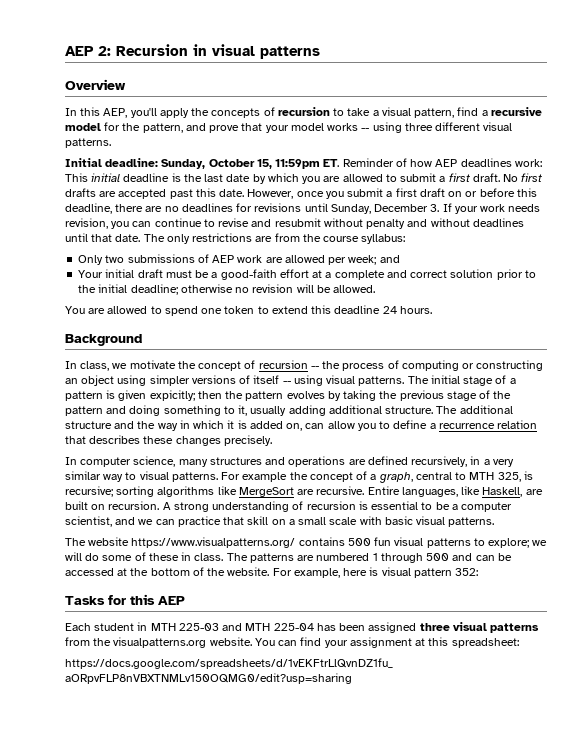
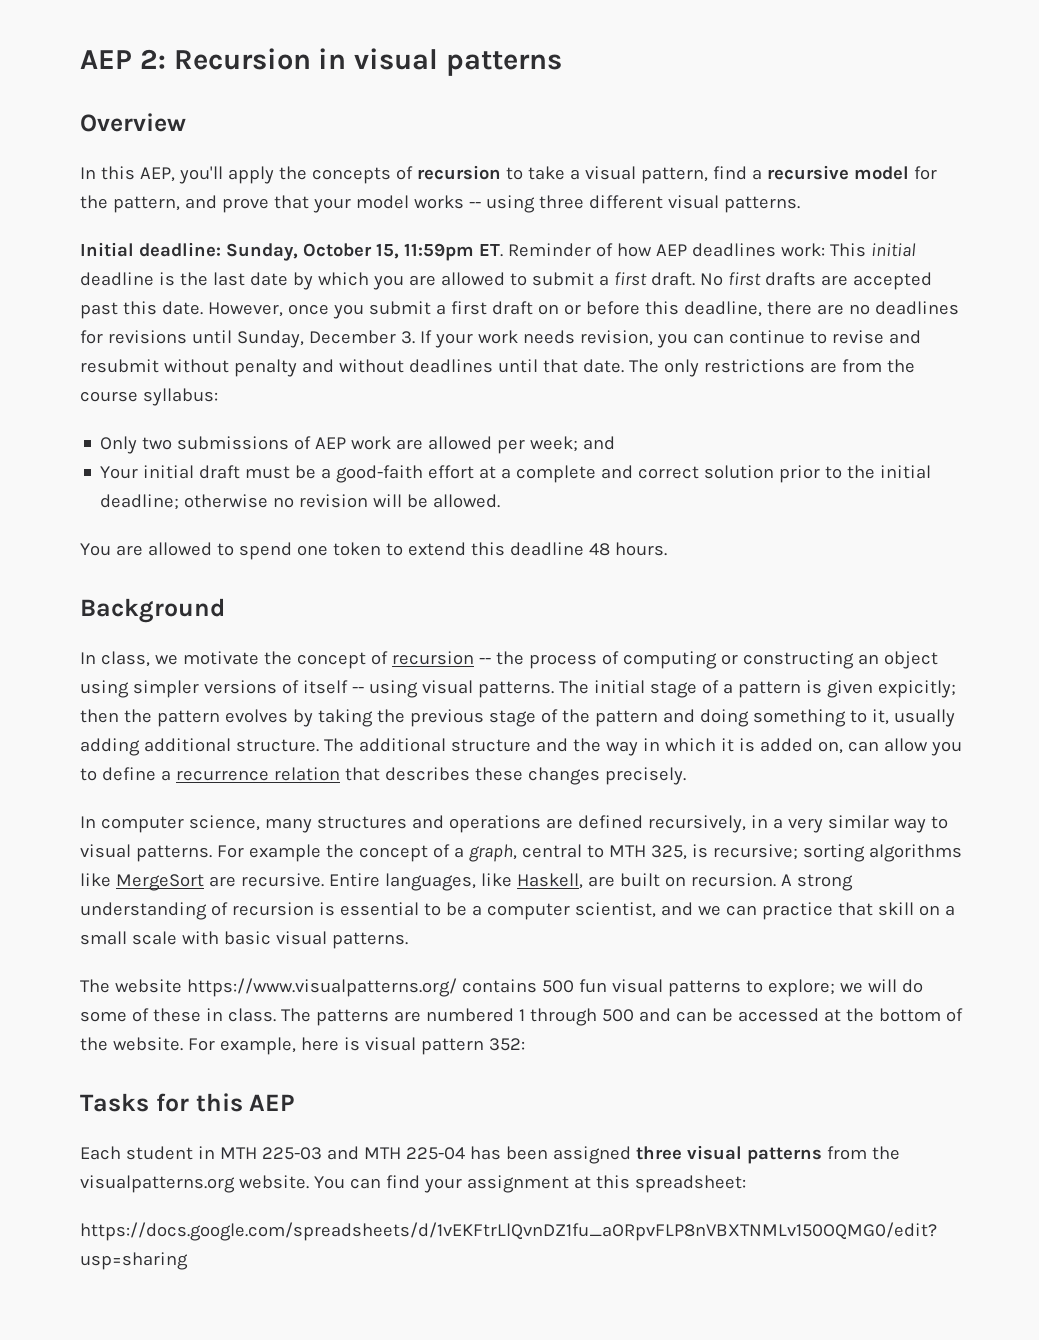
- You are allowed to spend one token to extend this deadline 24 hours.
+ You are allowed to spend one token to extend this deadline 48 hours.

